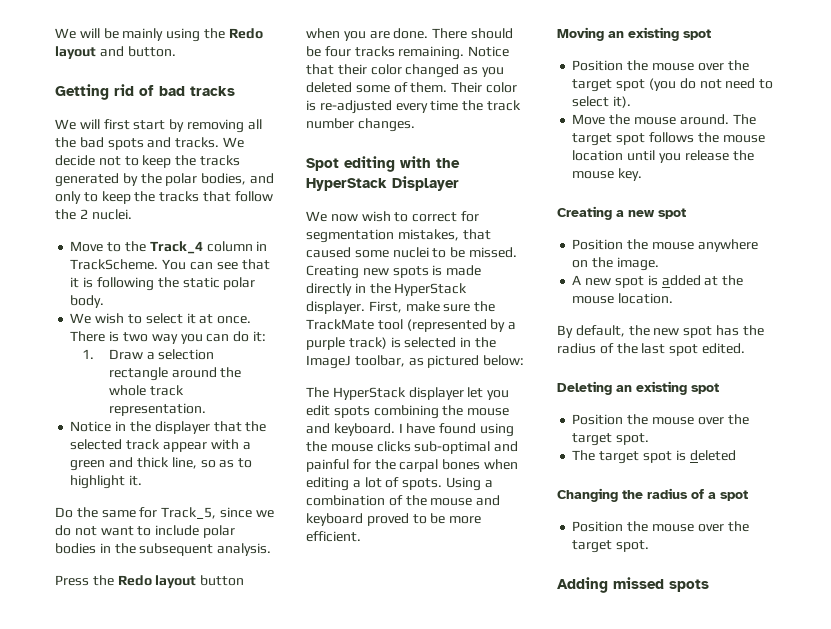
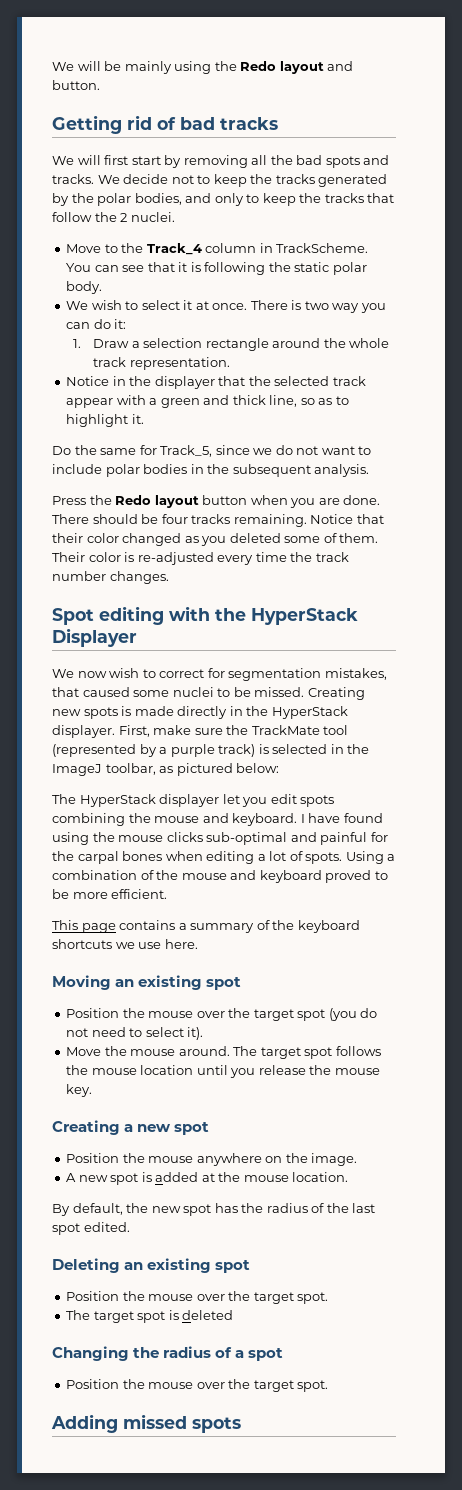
+ This page contains a summary of the keyboard shortcuts we use here.

